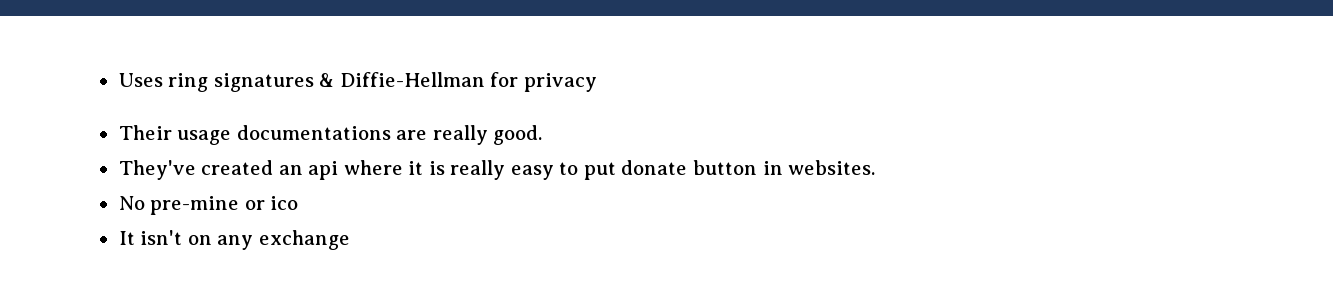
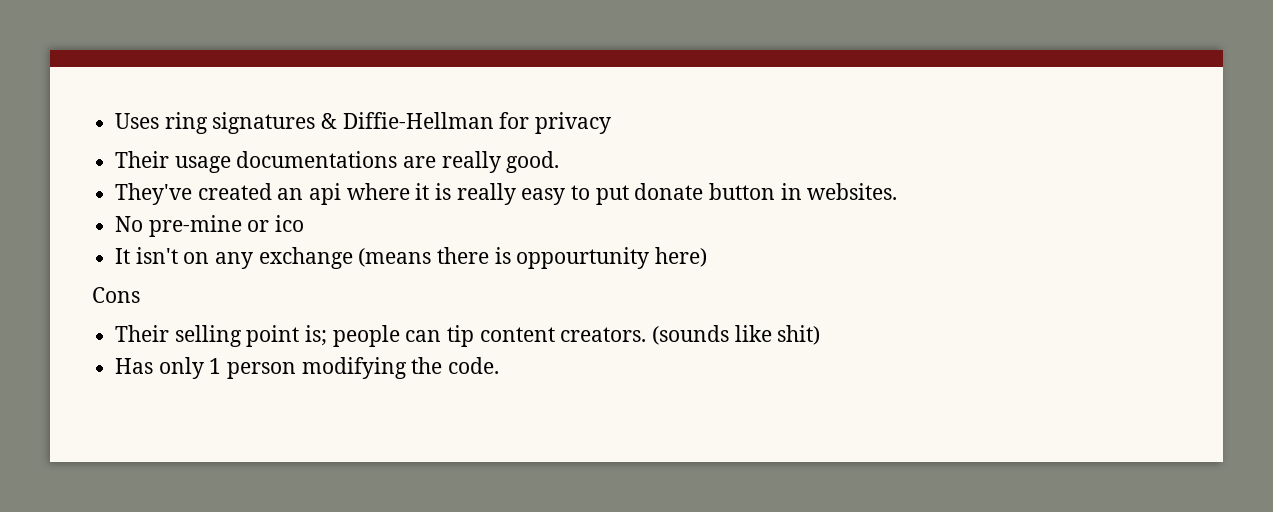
- It isn't on any exchange
+ It isn't on any exchange (means there is oppourtunity here)
+ Cons
+ Their selling point is; people can tip content creators. (sounds like shit)
+ Has only 1 person modifying the code.

